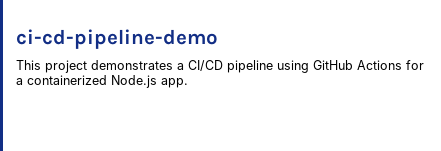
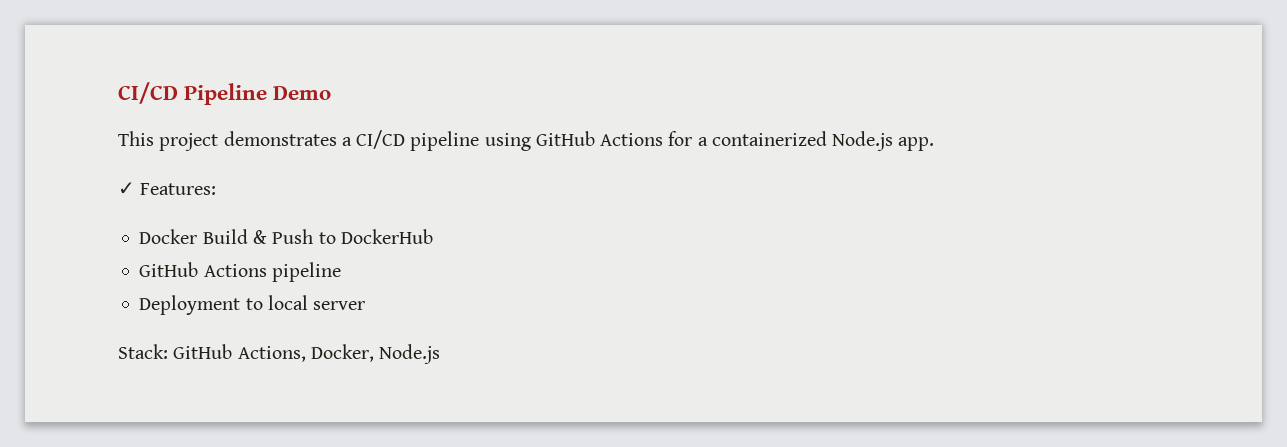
- ci-cd-pipeline-demo
+ CI/CD Pipeline Demo
+ ✓ Features:
+ Docker Build & Push to DockerHub
+ GitHub Actions pipeline
+ Deployment to local server
+ Stack: GitHub Actions, Docker, Node.js

